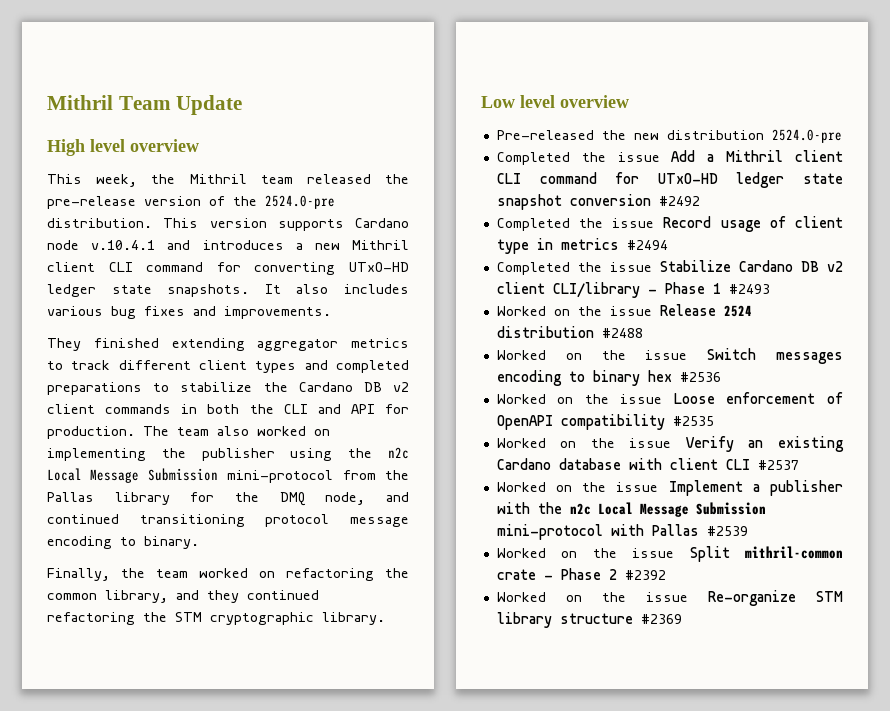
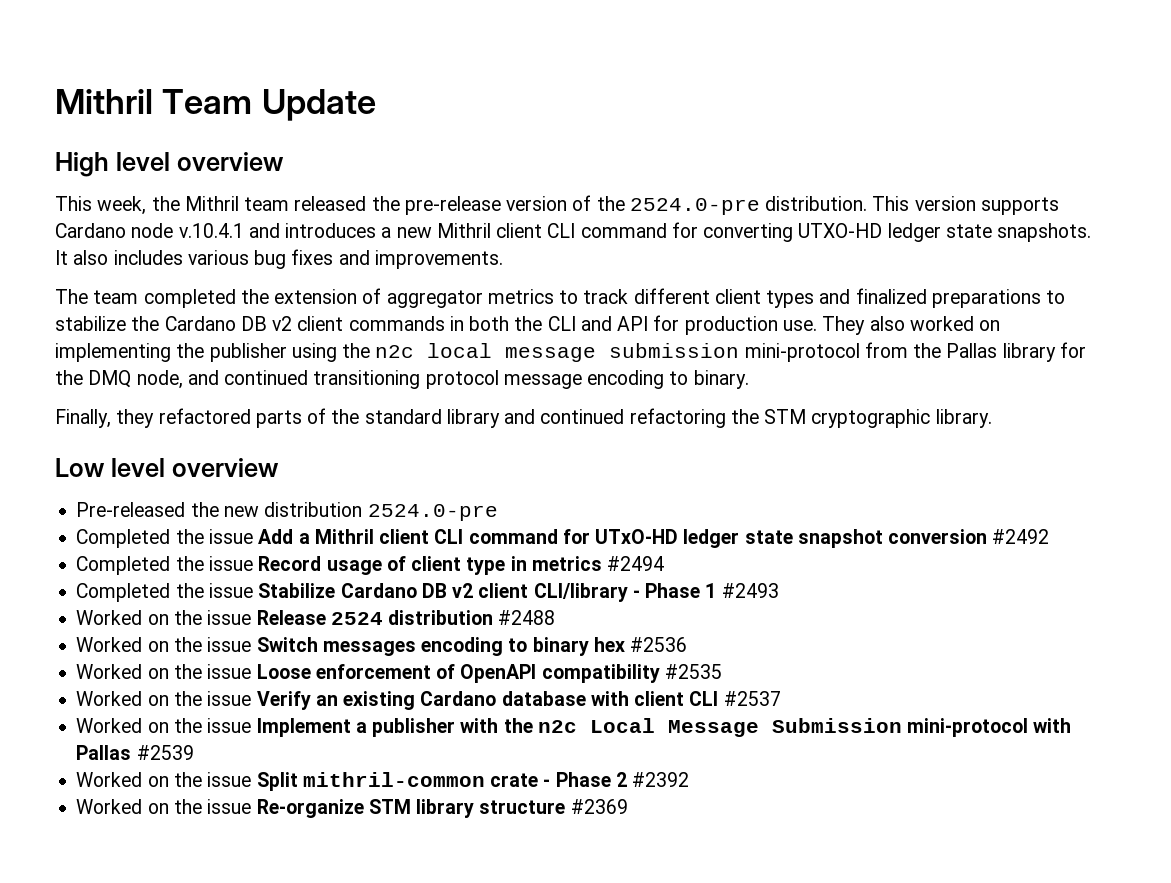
- This version supports Cardano node v.10.4.1 and introduces a new Mithril client CLI command for converting UTxO-HD ledger state snapshots.
+ This version supports Cardano node v.10.4.1 and introduces a new Mithril client CLI command for converting UTXO-HD ledger state snapshots.
- They finished extending aggregator metrics to track different client types and completed preparations to stabilize the Cardano DB v2 client commands in both the CLI and API for production. The team also worked on implementing the publisher using the n2c Local Message Submission mini-protocol from the Pallas library for the DMQ node, and continued transitioning protocol message encoding to binary.
+ The team completed the extension of aggregator metrics to track different client types and finalized preparations to stabilize the Cardano DB v2 client commands in both the CLI and API for production use. They also worked on implementing the publisher using the n2c local message submission mini-protocol from the Pallas library for the DMQ node, and continued transitioning protocol message encoding to binary.
- Finally, the team worked on refactoring the common library, and they continued refactoring the STM cryptographic library.
+ Finally, they refactored parts of the standard library and continued refactoring the STM cryptographic library.

